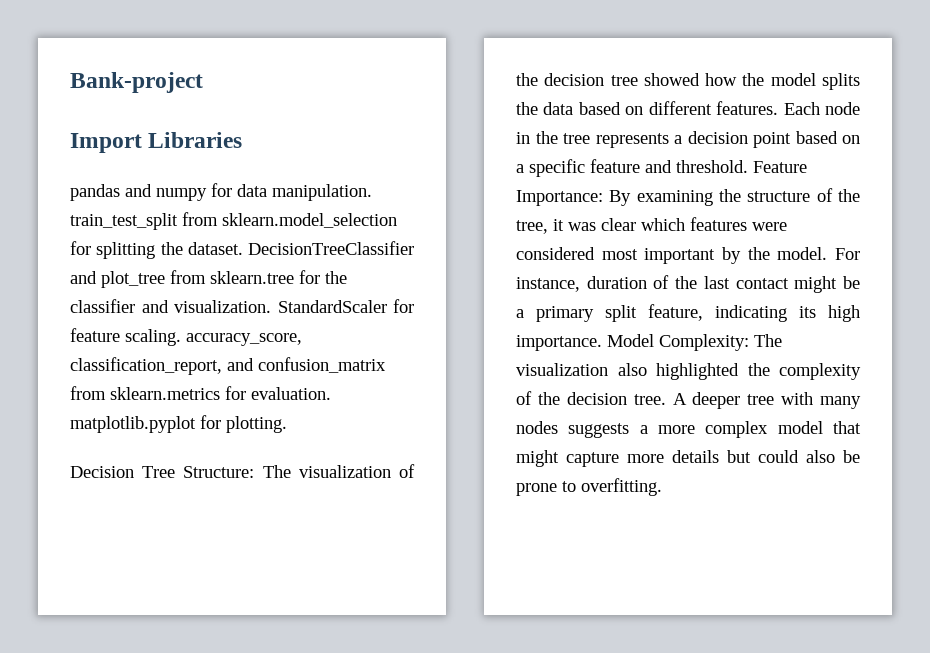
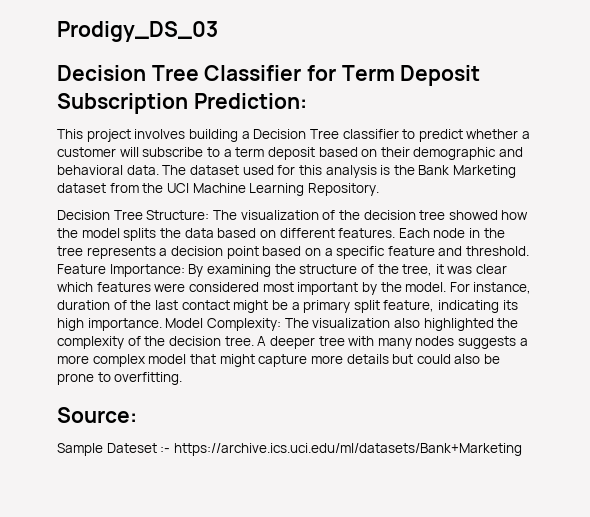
- Bank-project
- Import Libraries
- pandas and numpy for data manipulation. train_test_split from sklearn.model_selection for splitting the dataset. DecisionTreeClassifier and plot_tree from sklearn.tree for the classifier and visualization. StandardScaler for feature scaling. accuracy_score, classification_report, and confusion_matrix from sklearn.metrics for evaluation. matplotlib.pyplot for plotting.
+ Prodigy_DS_03
+ Decision Tree Classifier for Term Deposit Subscription Prediction:
+ This project involves building a Decision Tree classifier to predict whether a customer will subscribe to a term deposit based on their demographic and behavioral data. The dataset used for this analysis is the Bank Marketing dataset from the UCI Machine Learning Repository.
+ Source:
+ Sample Dateset :- https://archive.ics.uci.edu/ml/datasets/Bank+Marketing

